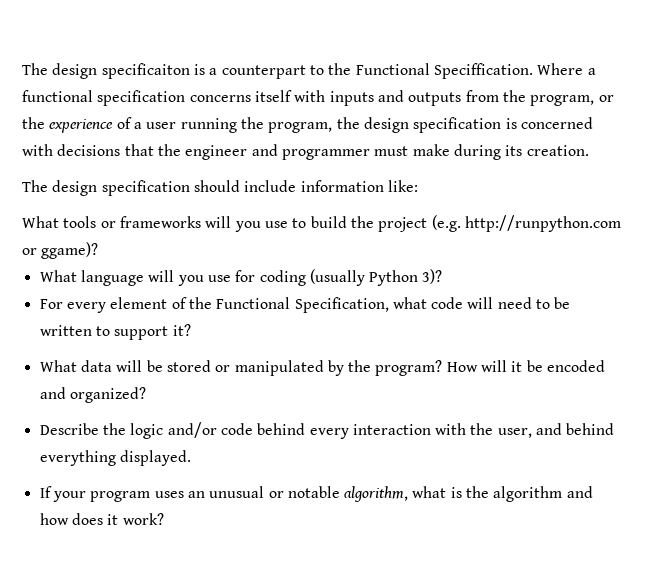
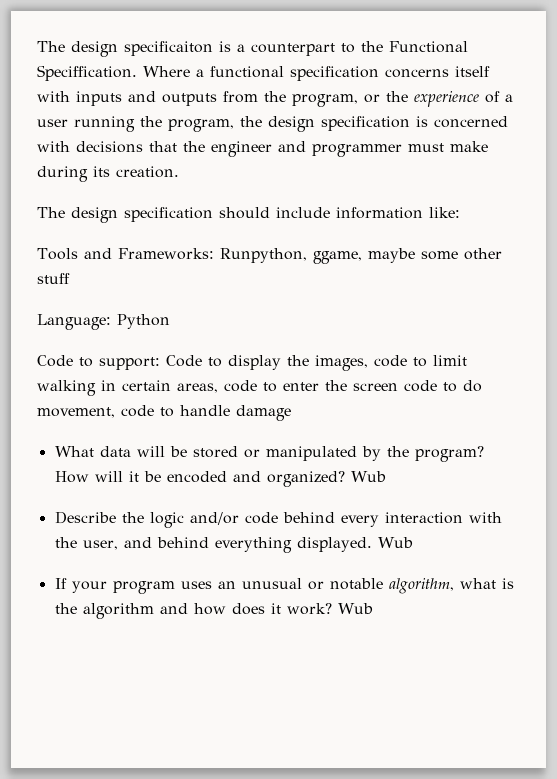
- What tools or frameworks will you use to build the project (e.g. http://runpython.com or ggame)?
- What language will you use for coding (usually Python 3)?
- For every element of the Functional Specification, what code will need to be written to support it?
+ Tools and Frameworks: Runpython, ggame, maybe some other stuff
+ Language: Python
+ Code to support: Code to display the images, code to limit walking in certain areas, code to enter the screen code to do movement, code to handle damage
- How will it be encoded and organized?
+ How will it be encoded and organized? Wub
- Describe the logic and/or code behind every interaction with the user, and behind everything displayed.
+ Describe the logic and/or code behind every interaction with the user, and behind everything displayed. Wub
- If your program uses an unusual or notable algorithm, what is the algorithm and how does it work?
+ If your program uses an unusual or notable algorithm, what is the algorithm and how does it work? Wub

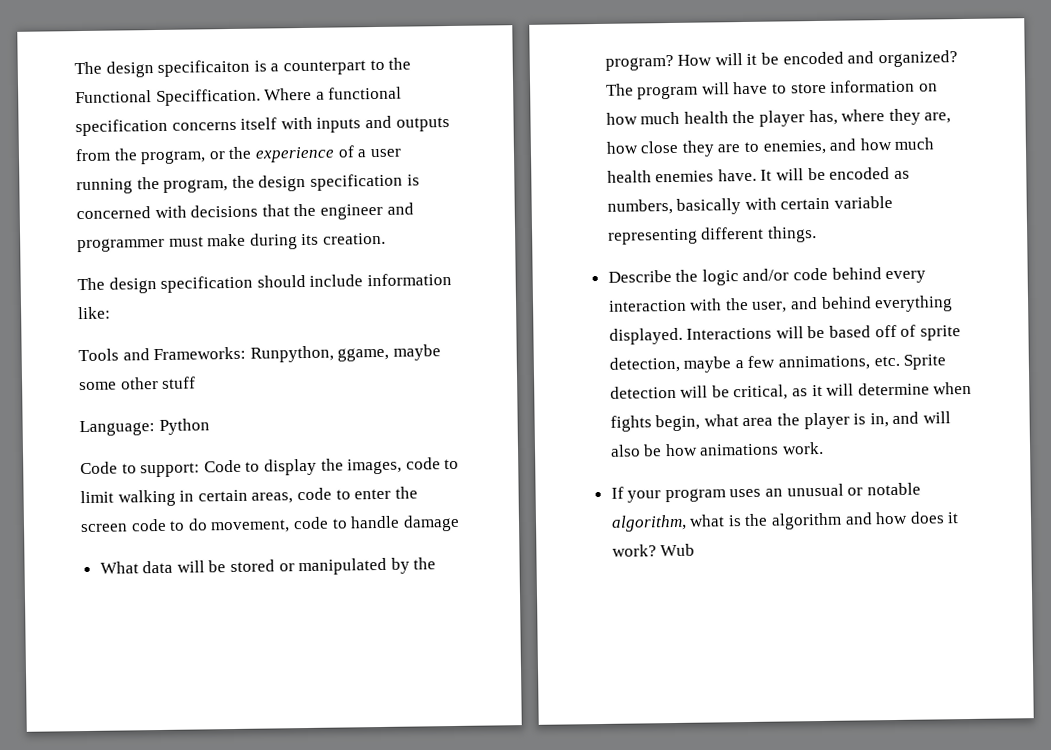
- How will it be encoded and organized? Wub
+ How will it be encoded and organized? The program will have to store information on how much health the player has, where they are, how close they are to enemies, and how much health enemies have. It will be encoded as numbers, basically with certain variable representing different things.
- Describe the logic and/or code behind every interaction with the user, and behind everything displayed. Wub
+ Describe the logic and/or code behind every interaction with the user, and behind everything displayed. Interactions will be based off of sprite detection, maybe a few annimations, etc. Sprite detection will be critical, as it will determine when fights begin, what area the player is in, and will also be how animations work.

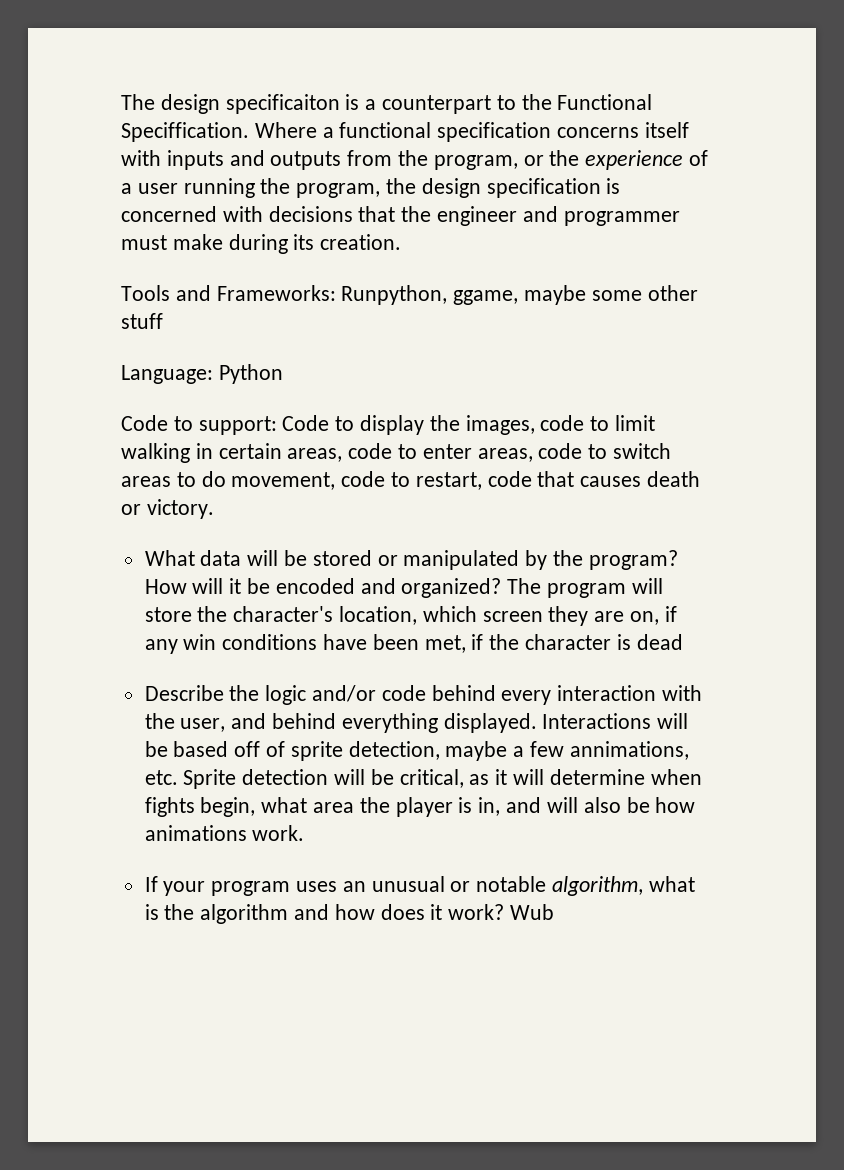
- The design specification should include information like:
- Code to support: Code to display the images, code to limit walking in certain areas, code to enter the screen code to do movement, code to handle damage
+ Code to support: Code to display the images, code to limit walking in certain areas, code to enter areas, code to switch areas to do movement, code to restart, code that causes death or victory.
- The program will have to store information on how much health the player has, where they are, how close they are to enemies, and how much health enemies have. It will be encoded as numbers, basically with certain variable representing different things.
+ The program will store the character's location, which screen they are on, if any win conditions have been met, if the character is dead

